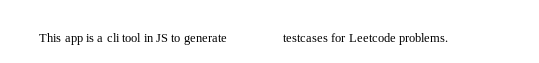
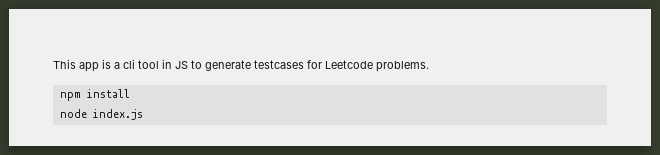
+ npm install
+ node index.js

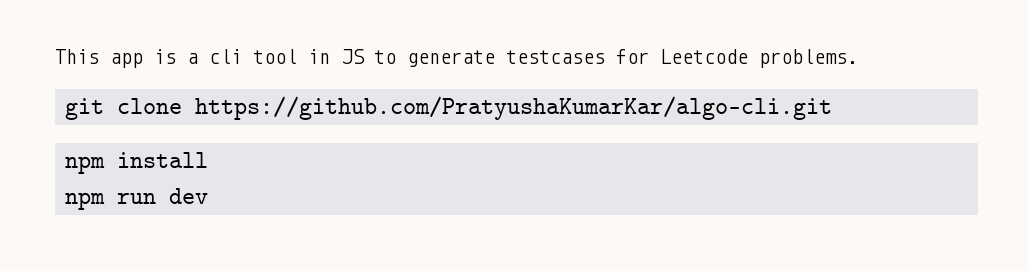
+ git clone https://github.com/PratyushaKumarKar/algo-cli.git
- node index.js
+ npm run dev

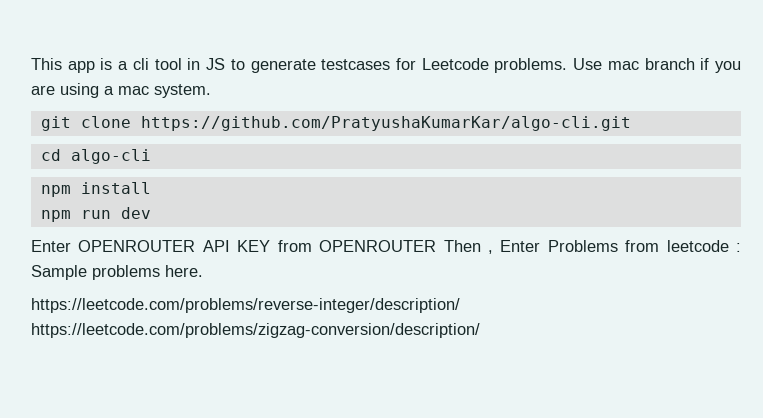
+ Use mac branch if you are using a mac system.
+ cd algo-cli
+ Enter OPENROUTER API KEY from OPENROUTER Then , Enter Problems from leetcode : Sample problems here.
+ https://leetcode.com/problems/reverse-integer/description/ https://leetcode.com/problems/zigzag-conversion/description/

